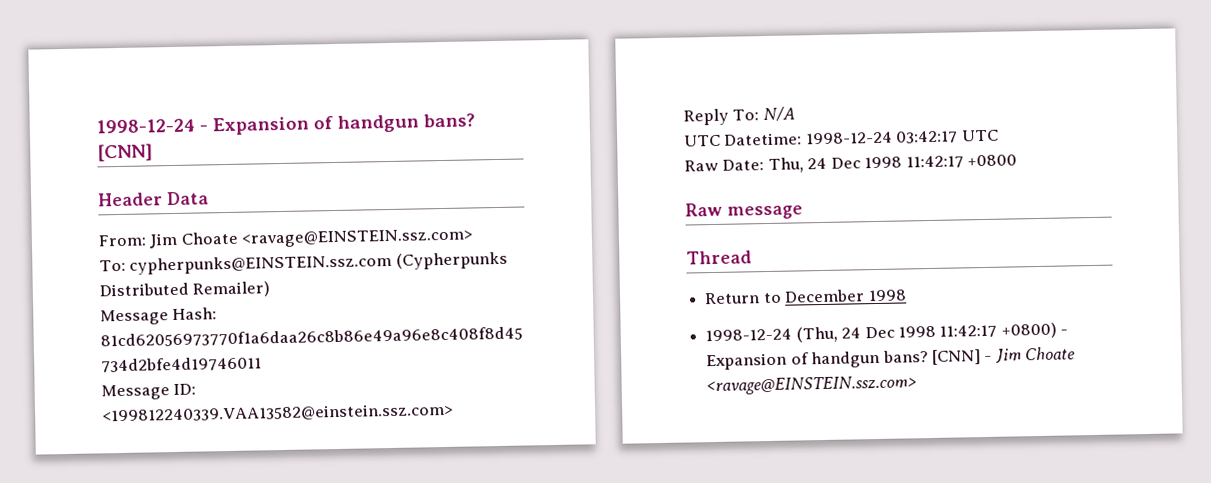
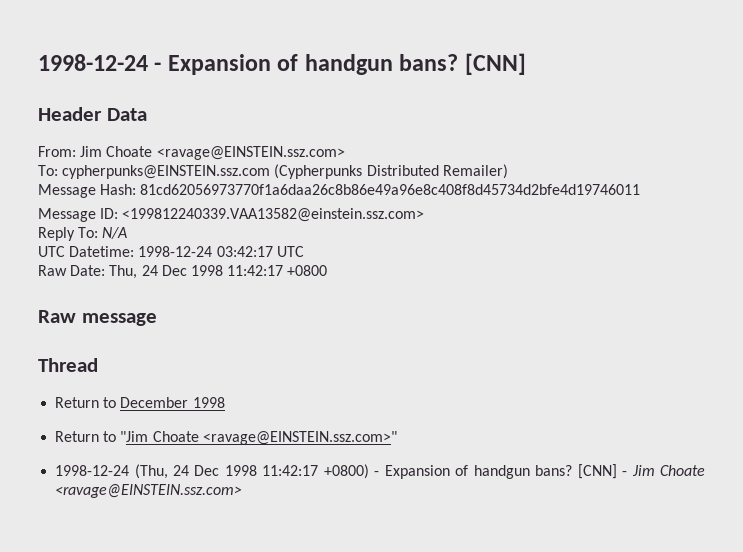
+ Return to "Jim Choate <ravage@EINSTEIN.ssz.com>"

